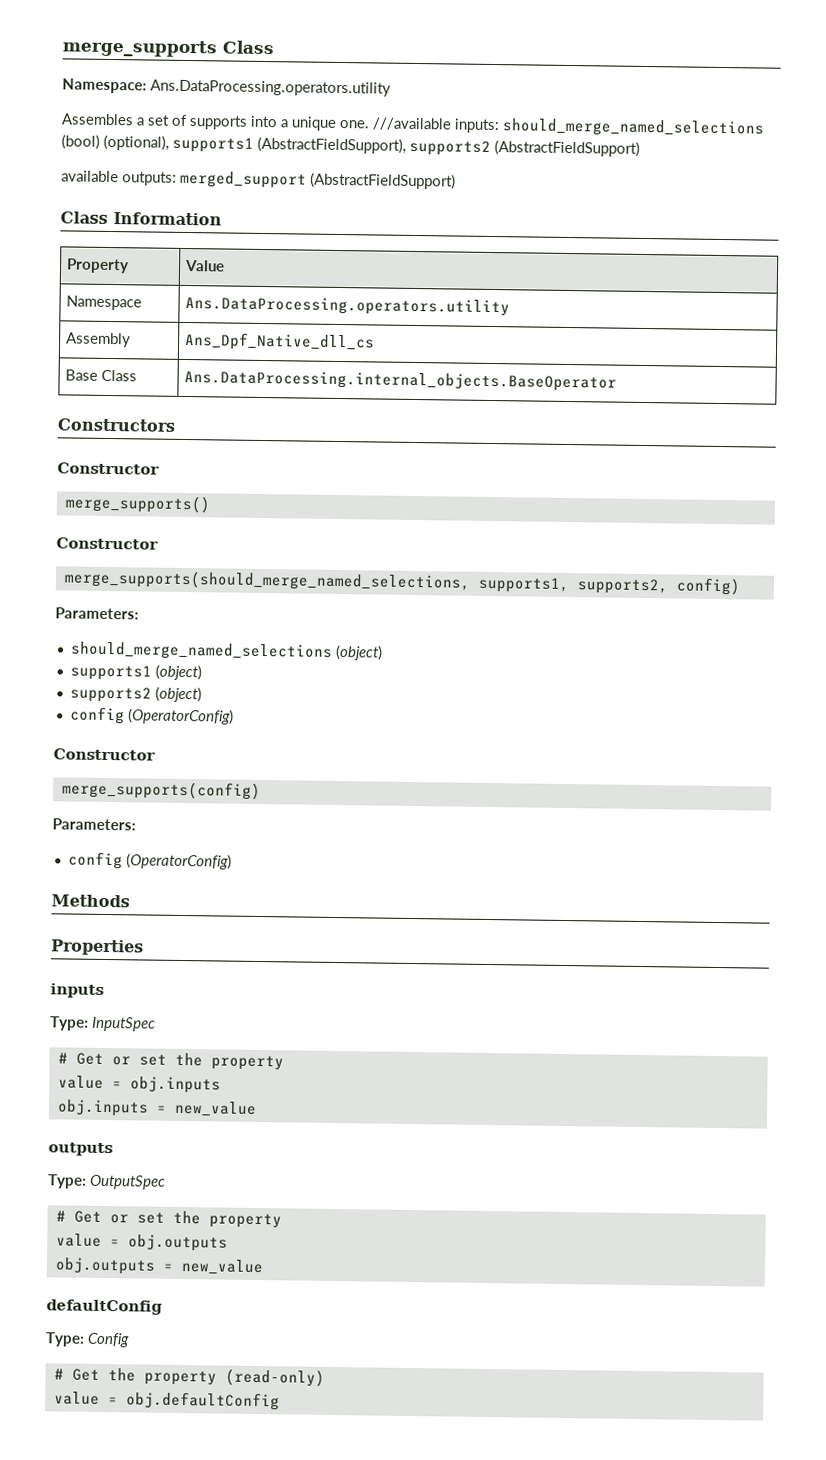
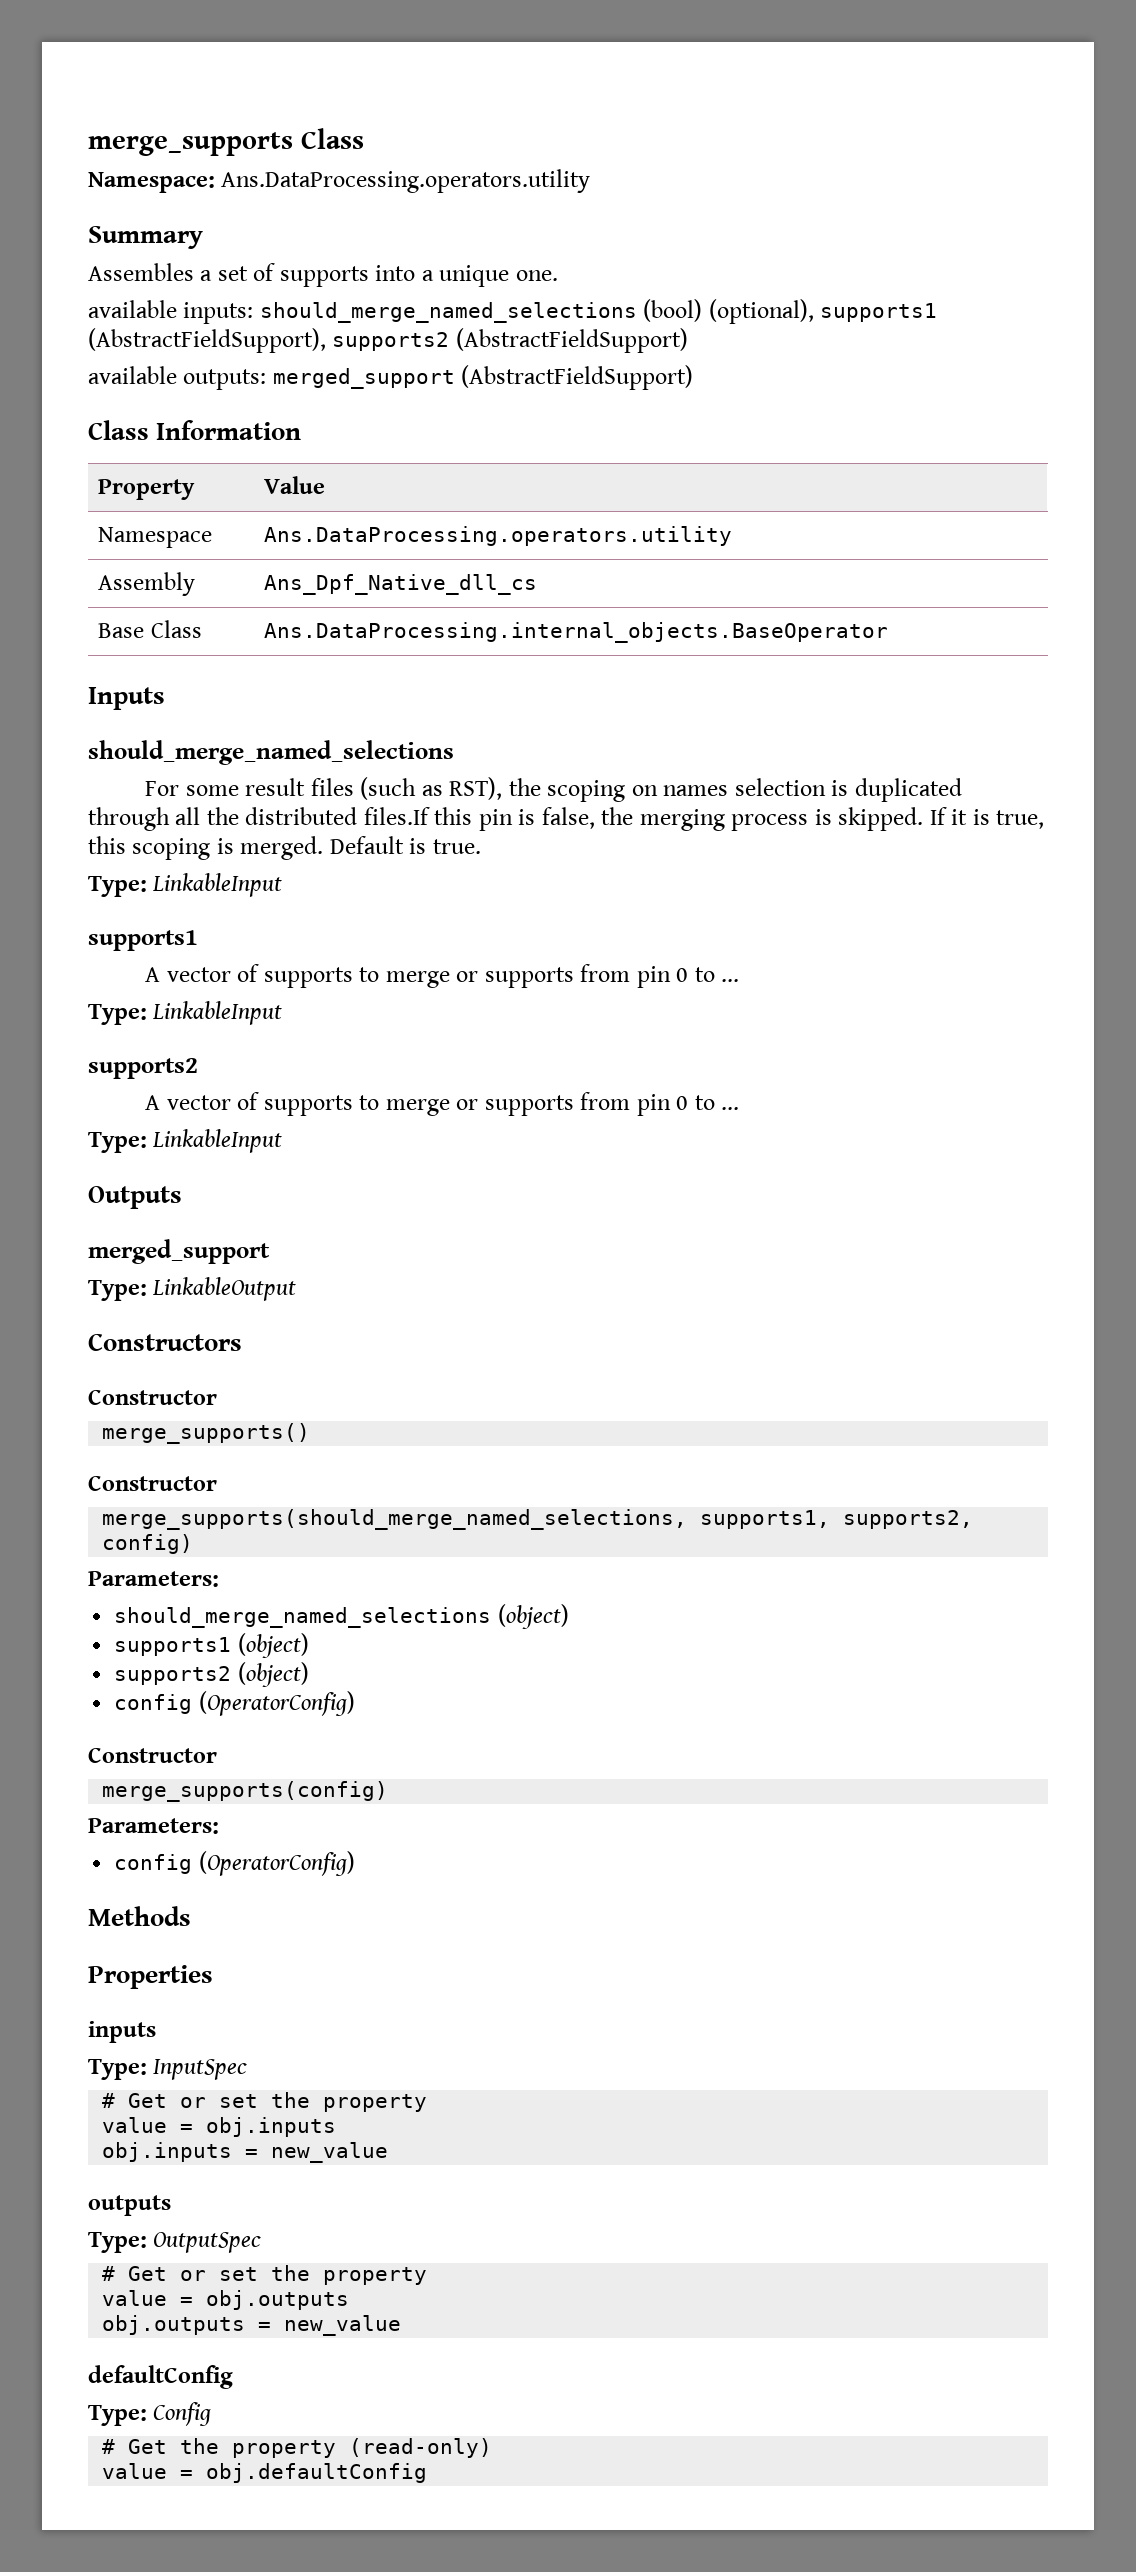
+ Summary
- Assembles a set of supports into a unique one. ///available inputs: should_merge_named_selections (bool) (optional), supports1 (AbstractFieldSupport), supports2 (AbstractFieldSupport)
+ Assembles a set of supports into a unique one.
+ available inputs: should_merge_named_selections (bool) (optional), supports1 (AbstractFieldSupport), supports2 (AbstractFieldSupport)
+ Inputs
+ should_merge_named_selections
+ For some result files (such as RST), the scoping on names selection is duplicated through all the distributed files.If this pin is false, the merging process is skipped. If it is true, this scoping is merged. Default is true.
+ Type: LinkableInput
+ supports1
+ A vector of supports to merge or supports from pin 0 to ...
+ Type: LinkableInput
+ supports2
+ A vector of supports to merge or supports from pin 0 to ...
+ Type: LinkableInput
+ Outputs
+ merged_support
+ Type: LinkableOutput

